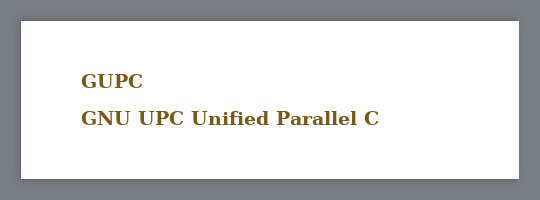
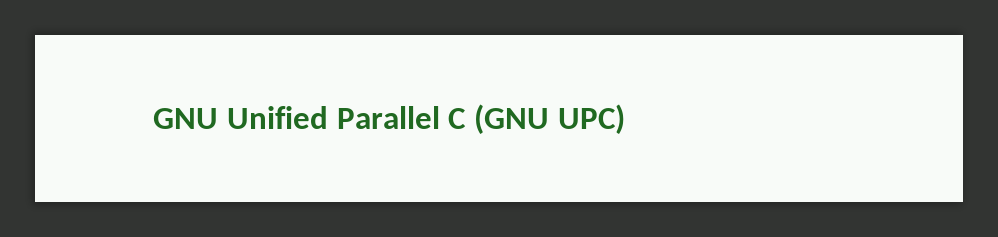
- GUPC
- GNU UPC Unified Parallel C
+ GNU Unified Parallel C (GNU UPC)

